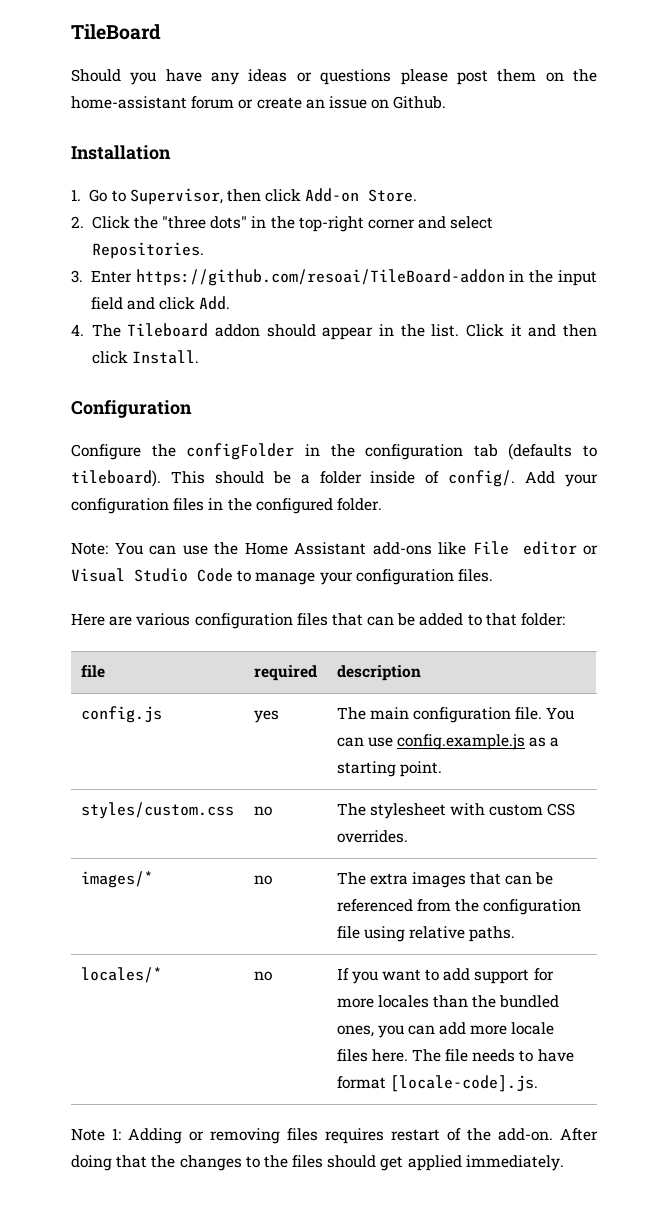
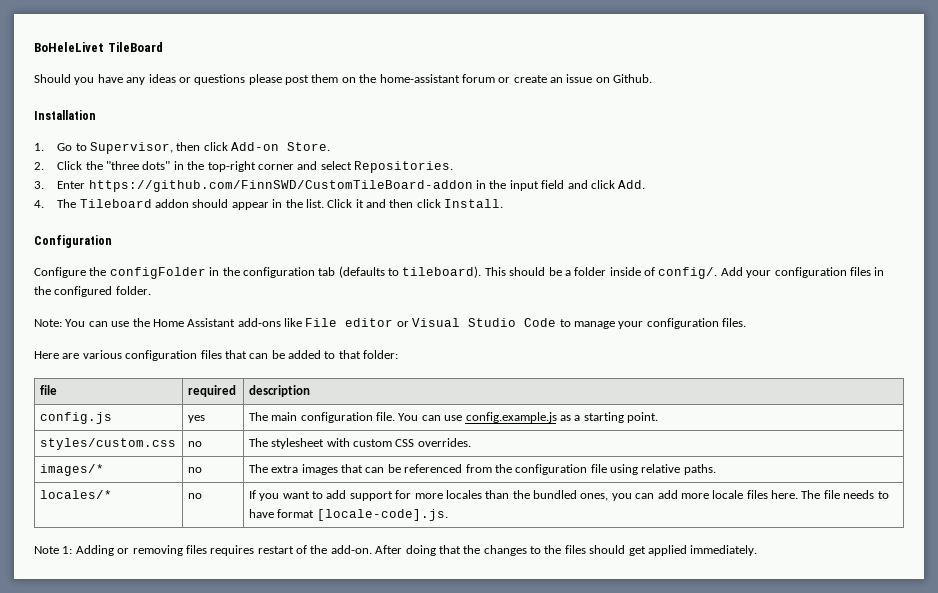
- TileBoard
+ BoHeleLivet TileBoard
- 3. Enter https://github.com/resoai/TileBoard-addon in the input field and click Add.
+ 3. Enter https://github.com/FinnSWD/CustomTileBoard-addon in the input field and click Add.

